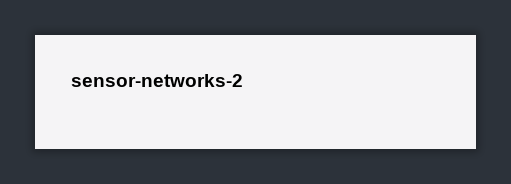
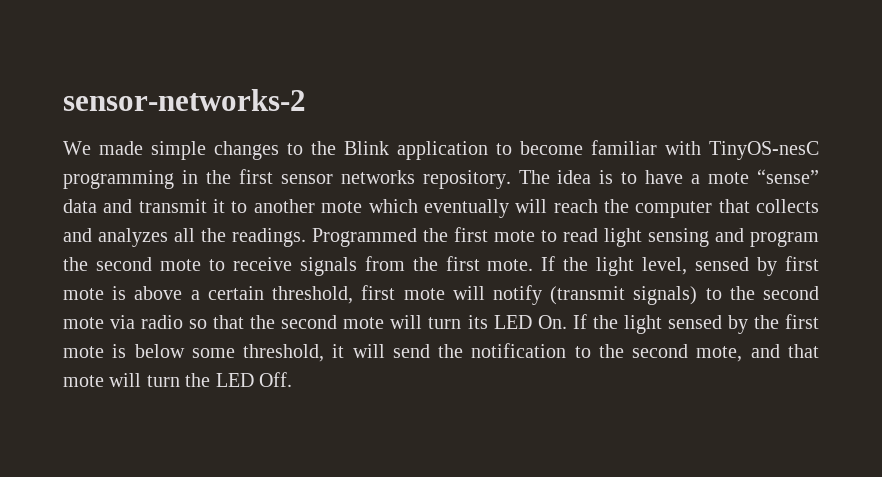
+ We made simple changes to the Blink application to become familiar with TinyOS-nesC programming in the first sensor networks repository. The idea is to have a mote “sense” data and transmit it to another mote which eventually will reach the computer that collects and analyzes all the readings. Programmed the first mote to read light sensing and program the second mote to receive signals from the first mote. If the light level, sensed by first mote is above a certain threshold, first mote will notify (transmit signals) to the second mote via radio so that the second mote will turn its LED On. If the light sensed by the first mote is below some threshold, it will send the notification to the second mote, and that mote will turn the LED Off.

